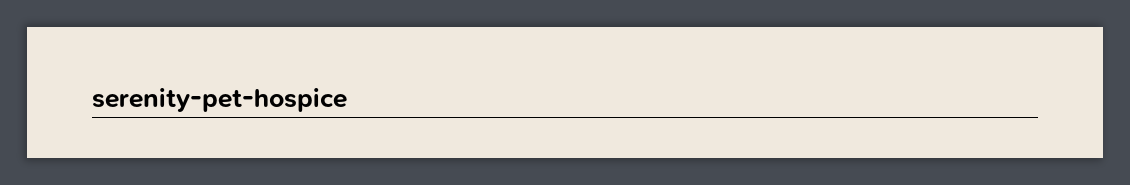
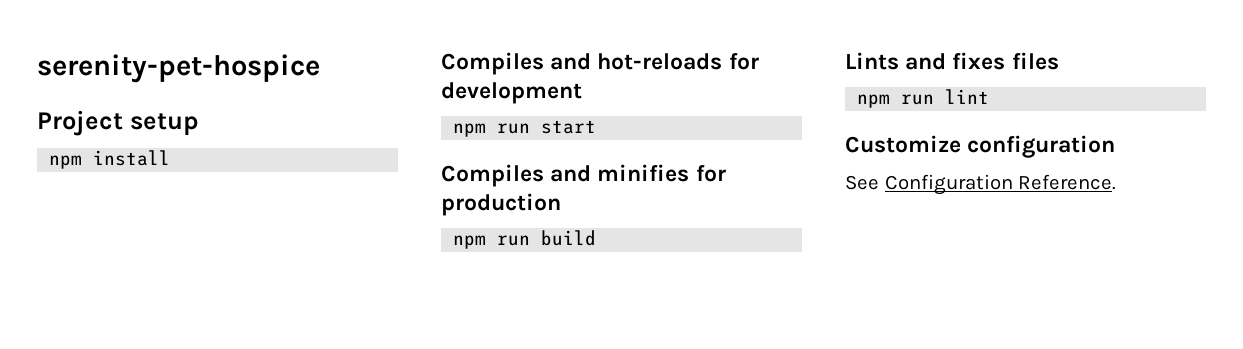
+ Project setup
+ npm install
+ Compiles and hot-reloads for development
+ npm run start
+ Compiles and minifies for production
+ npm run build
+ Lints and fixes files
+ npm run lint
+ Customize configuration
+ See Configuration Reference.

